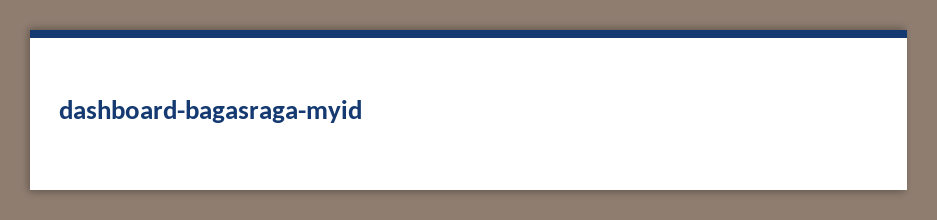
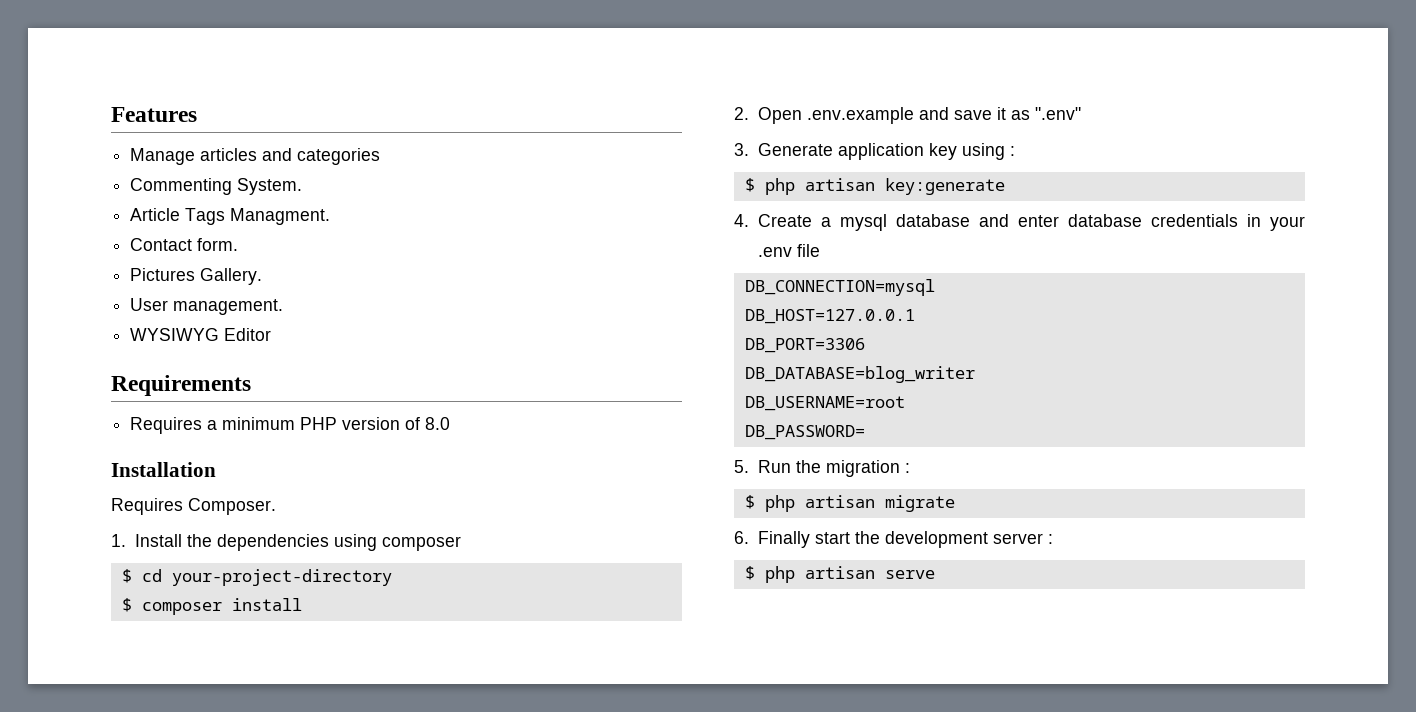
- dashboard-bagasraga-myid
+ Features
+ Manage articles and categories
+ Commenting System.
+ Article Tags Managment.
+ Contact form.
+ Pictures Gallery.
+ User management.
+ WYSIWYG Editor
+ Requirements
+ Requires a minimum PHP version of 8.0
+ Installation
+ Requires Composer.
+ 1. Install the dependencies using composer
+ $ cd your-project-directory
+ $ composer install
+ 2. Open .env.example and save it as ".env"
+ 3. Generate application key using :
+ $ php artisan key:generate
+ 4. Create a mysql database and enter database credentials in your .env file
+ DB_CONNECTION=mysql
+ DB_HOST=127.0.0.1
+ DB_PORT=3306
+ DB_DATABASE=blog_writer
+ DB_USERNAME=root
+ DB_PASSWORD=
+ 5. Run the migration :
+ $ php artisan migrate
+ 6. Finally start the development server :
+ $ php artisan serve

